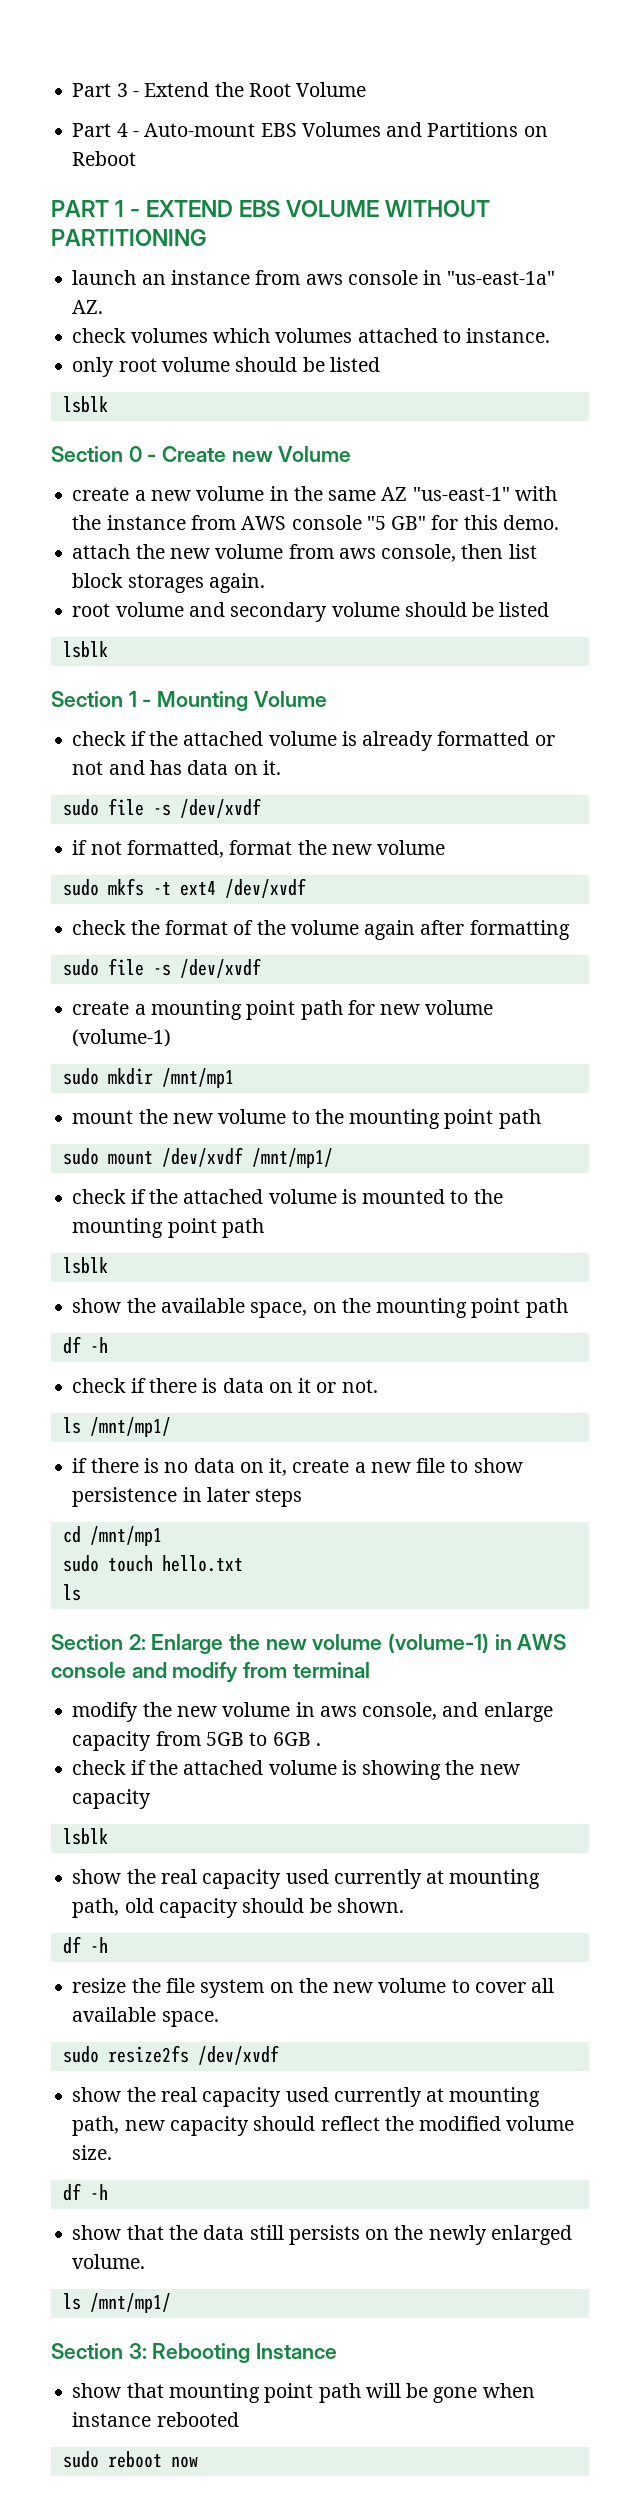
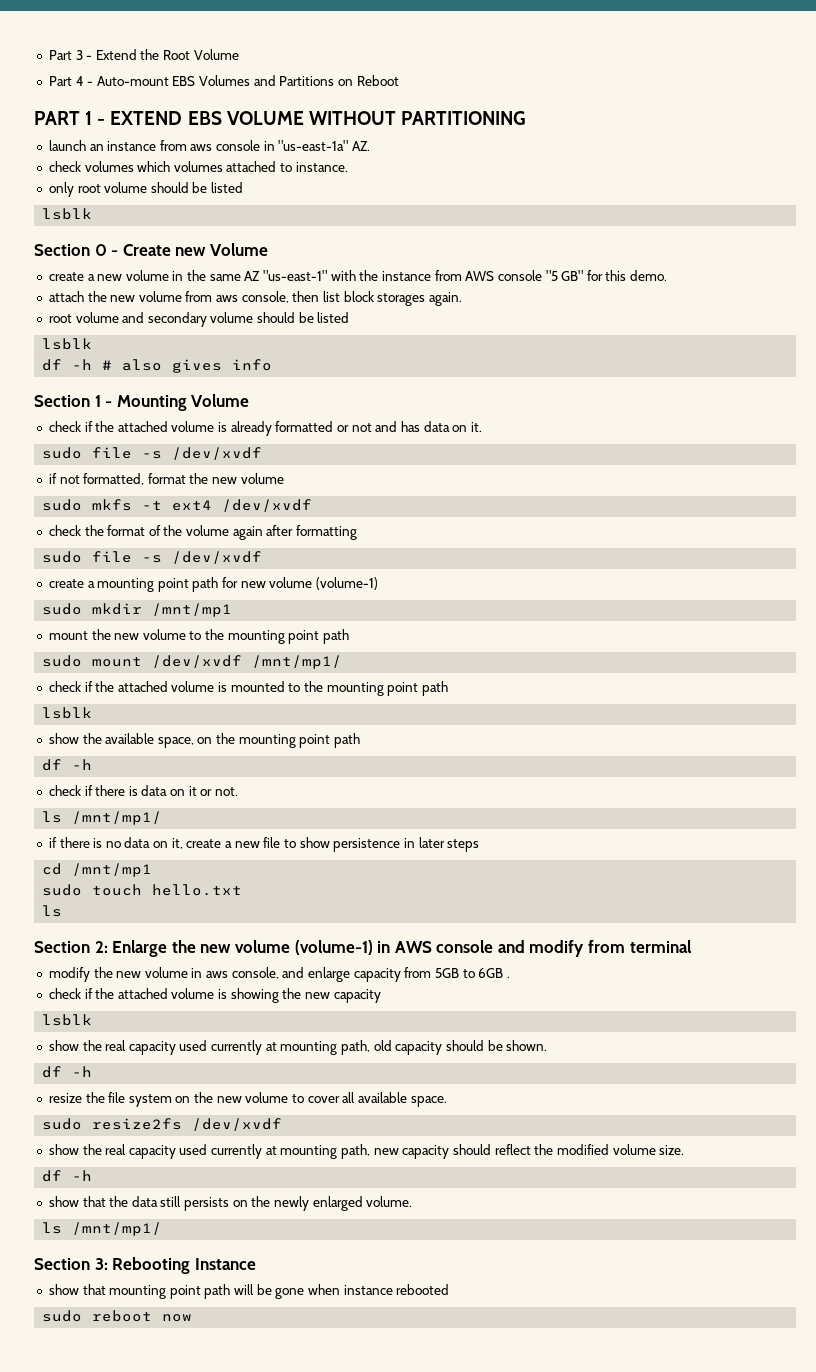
+ df -h # also gives info

